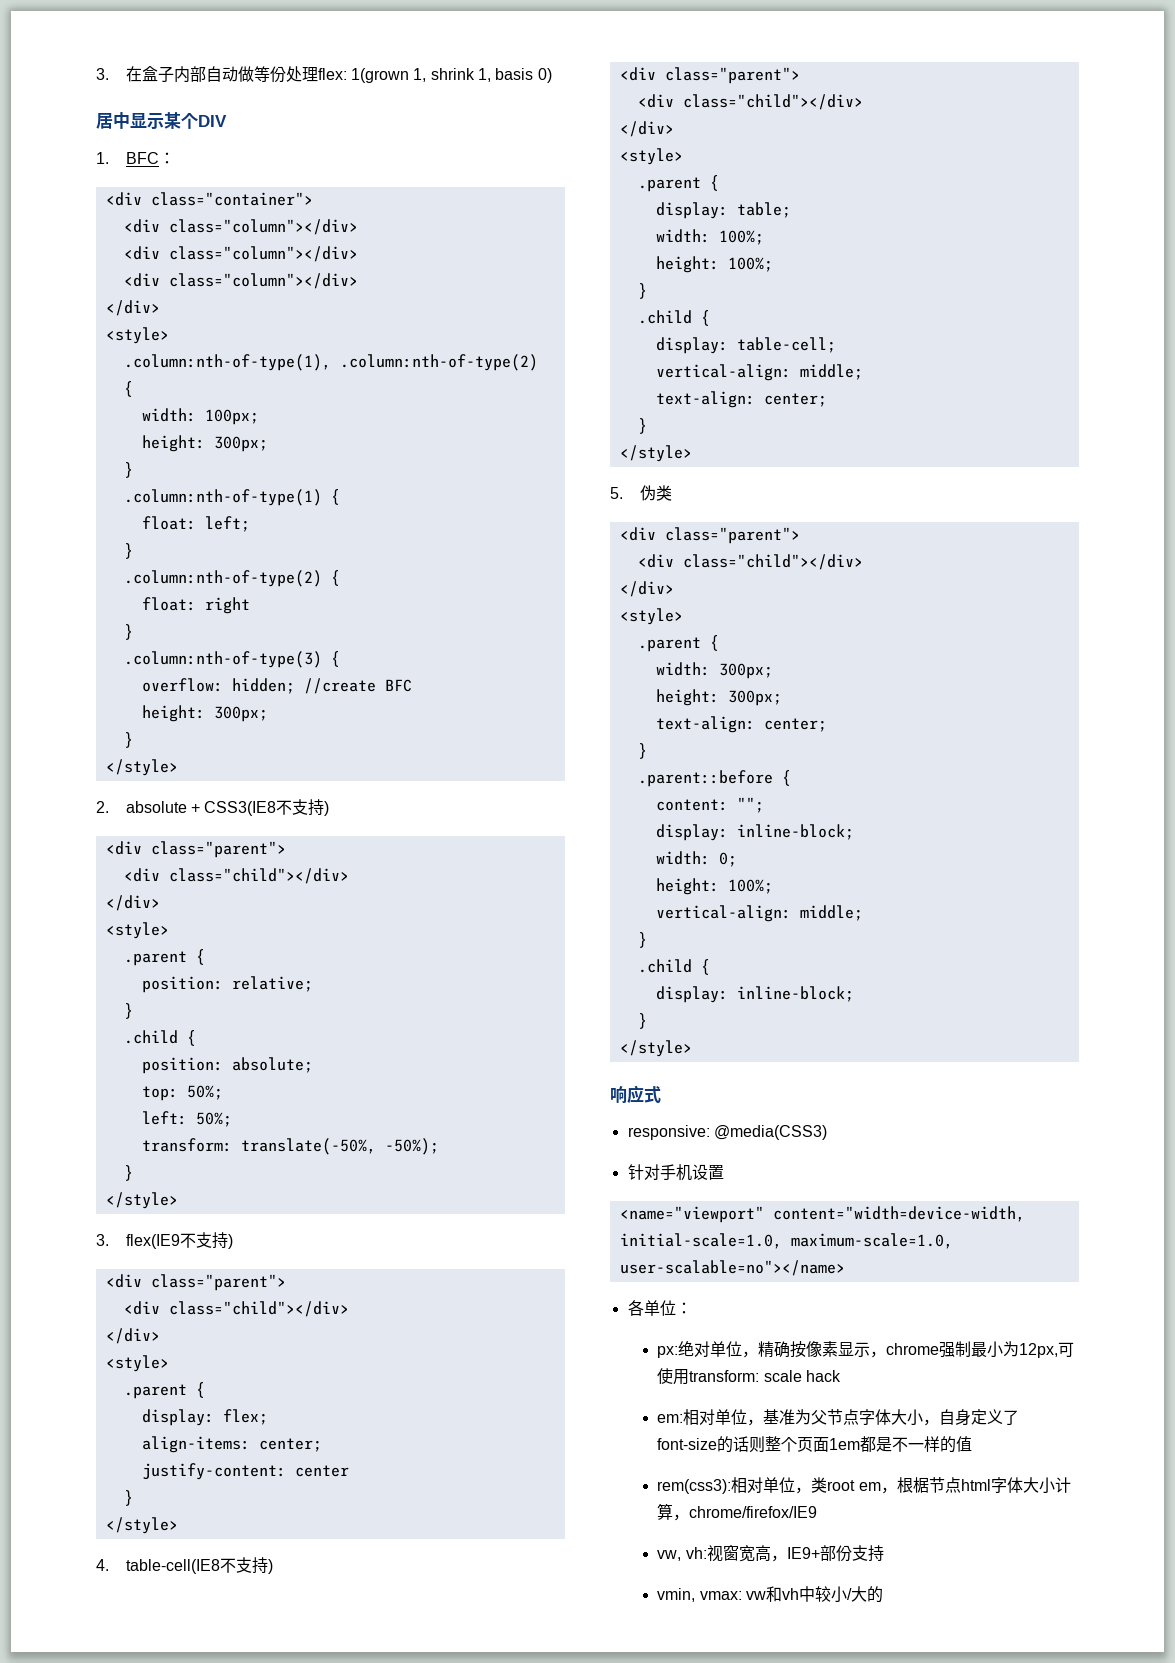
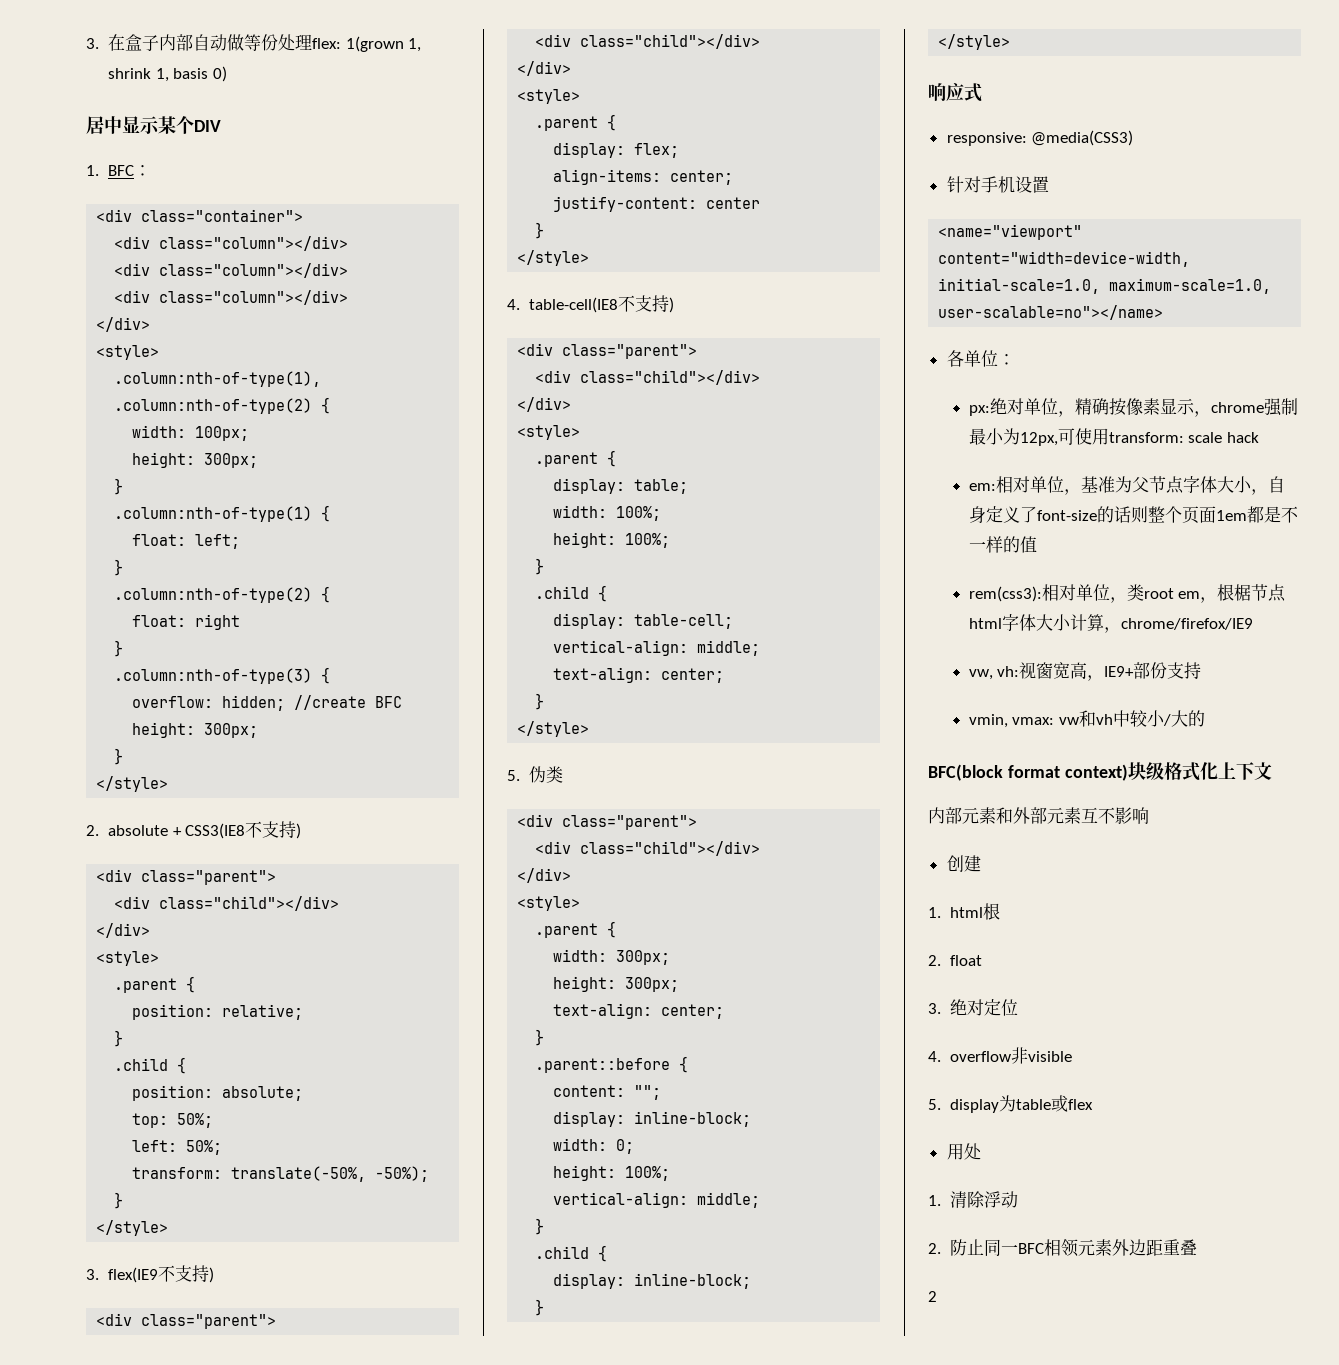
+ BFC(block format context)块级格式化上下文
+ 内部元素和外部元素互不影响
+ 创建
+ 1. html根
+ 2. float
+ 3.绝对定位
+ 4. overflow非visible
+ 5. display为table或flex
+ 用处
+ 1.清除浮动
+ 2.防止同一BFC相领元素外边距重叠
+ 2

